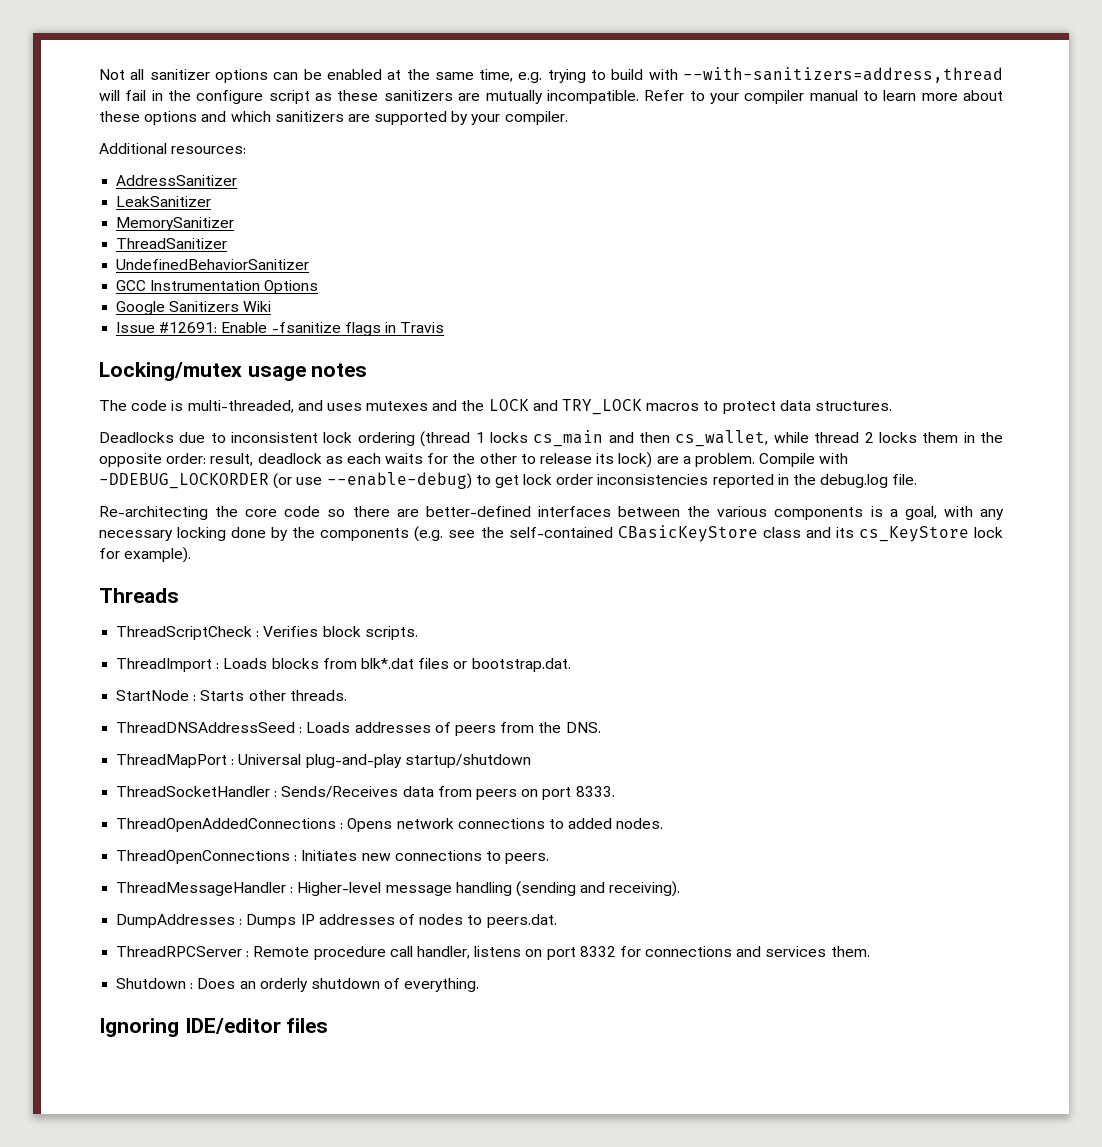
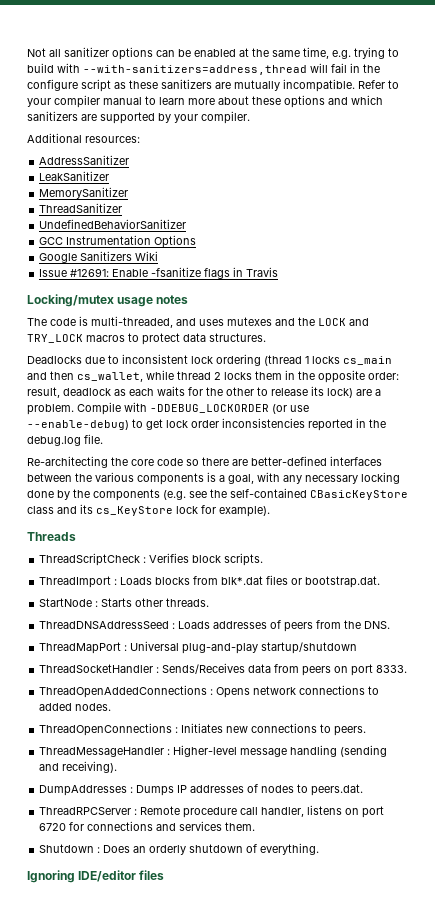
- ThreadRPCServer : Remote procedure call handler, listens on port 8332 for connections and services them.
+ ThreadRPCServer : Remote procedure call handler, listens on port 6720 for connections and services them.

